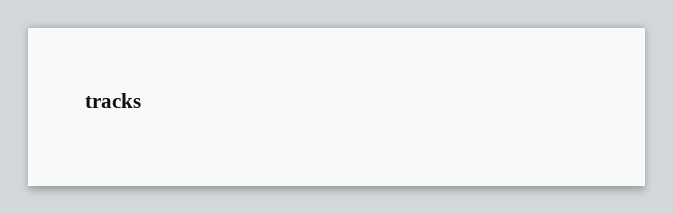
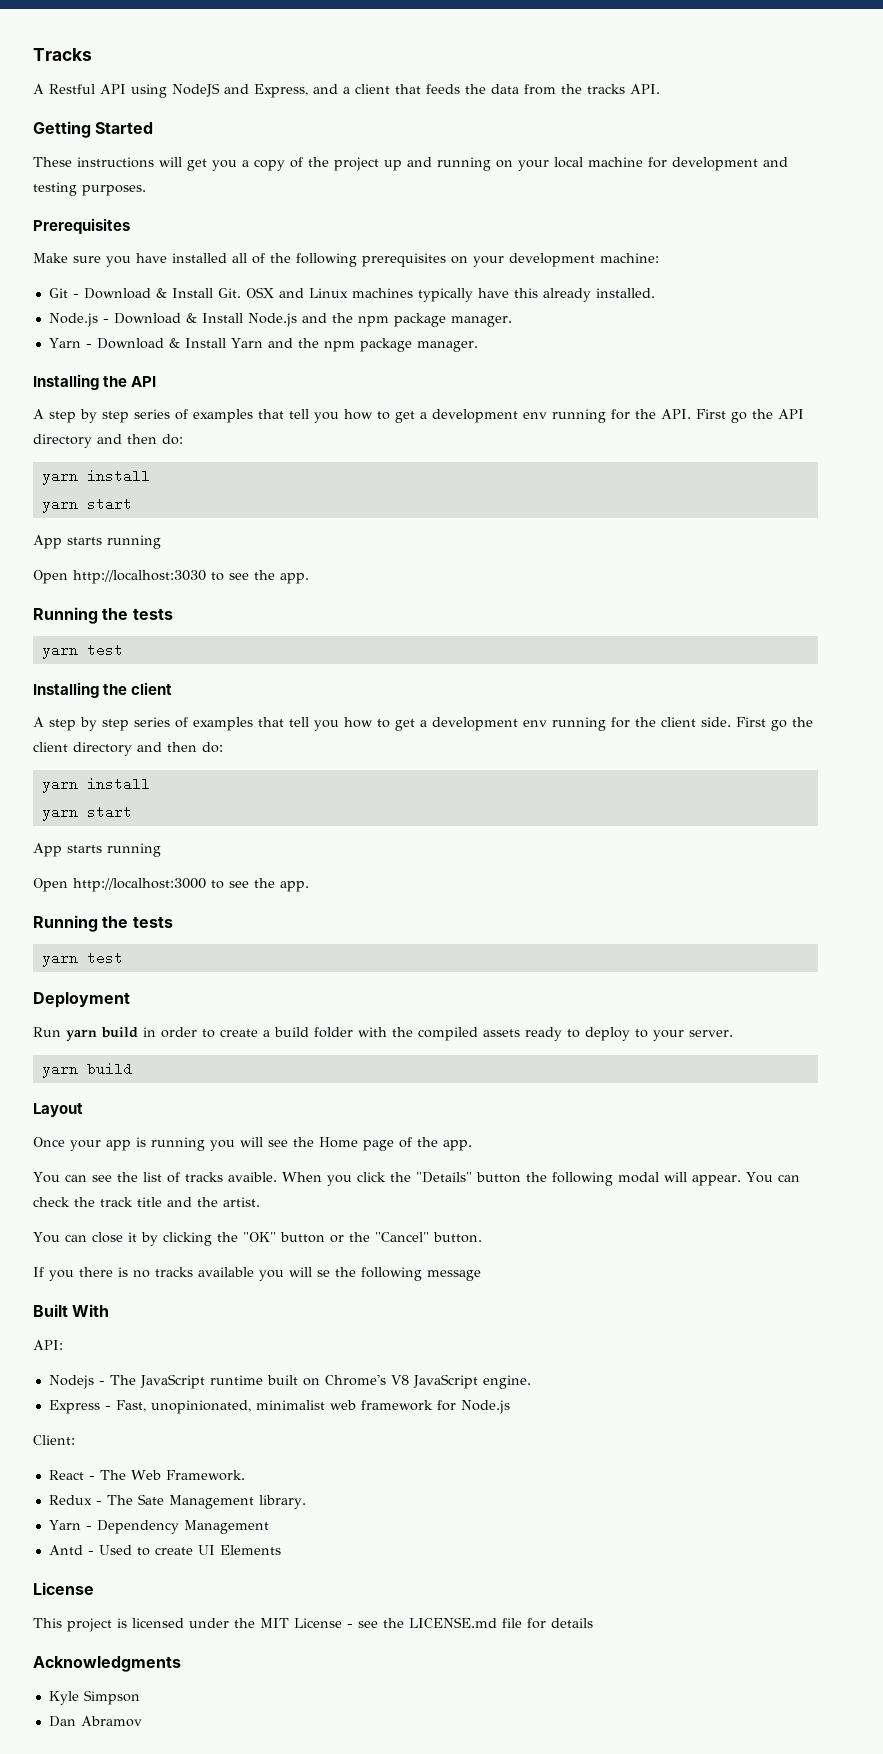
- tracks
+ Tracks
+ A Restful API using NodeJS and Express, and a client that feeds the data from the tracks API.
+ Getting Started
+ These instructions will get you a copy of the project up and running on your local machine for development and testing purposes.
+ Prerequisites
+ Make sure you have installed all of the following prerequisites on your development machine:
+ Git - Download & Install Git. OSX and Linux machines typically have this already installed.
+ Node.js - Download & Install Node.js and the npm package manager.
+ Yarn - Download & Install Yarn and the npm package manager.
+ Installing the API
+ A step by step series of examples that tell you how to get a development env running for the API. First go the API directory and then do:
+ yarn install
+ yarn start
+ App starts running
+ Open http://localhost:3030 to see the app.
+ Running the tests
+ yarn test
+ Installing the client
+ A step by step series of examples that tell you how to get a development env running for the client side. First go the client directory and then do:
+ yarn install
+ yarn start
+ App starts running
+ Open http://localhost:3000 to see the app.
+ Running the tests
+ yarn test
+ Deployment
+ Run yarn build in order to create a build folder with the compiled assets ready to deploy to your server.
+ yarn build
+ Layout
+ Once your app is running you will see the Home page of the app.
+ You can see the list of tracks avaible. When you click the "Details" button the following modal will appear. You can check the track title and the artist.
+ You can close it by clicking the "OK" button or the "Cancel" button.
+ If you there is no tracks available you will se the following message
+ Built With
+ API:
+ Nodejs - The JavaScript runtime built on Chrome's V8 JavaScript engine.
+ Express - Fast, unopinionated, minimalist web framework for Node.js
+ Client:
+ React - The Web Framework.
+ Redux - The Sate Management library.
+ Yarn - Dependency Management
+ Antd - Used to create UI Elements
+ License
+ This project is licensed under the MIT License - see the LICENSE.md file for details
+ Acknowledgments
+ Kyle Simpson
+ Dan Abramov

